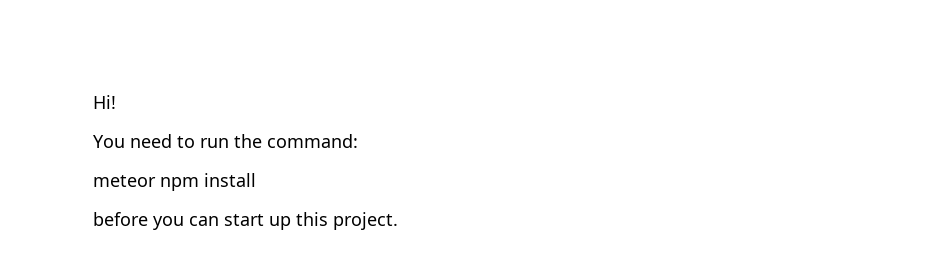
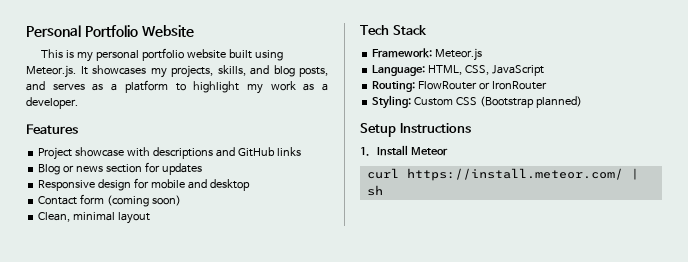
- Hi!
- You need to run the command:
- meteor npm install
- before you can start up this project.
+ Personal Portfolio Website
+ This is my personal portfolio website built using Meteor.js. It showcases my projects, skills, and blog posts, and serves as a platform to highlight my work as a developer.
+ Features
+ Project showcase with descriptions and GitHub links
+ Blog or news section for updates
+ Responsive design for mobile and desktop
+ Contact form (coming soon)
+ Clean, minimal layout
+ Tech Stack
+ Framework: Meteor.js
+ Language: HTML, CSS, JavaScript
+ Routing: FlowRouter or IronRouter
+ Styling: Custom CSS (Bootstrap planned)
+ Setup Instructions
+ 1. Install Meteor
+ curl https://install.meteor.com/ | sh

